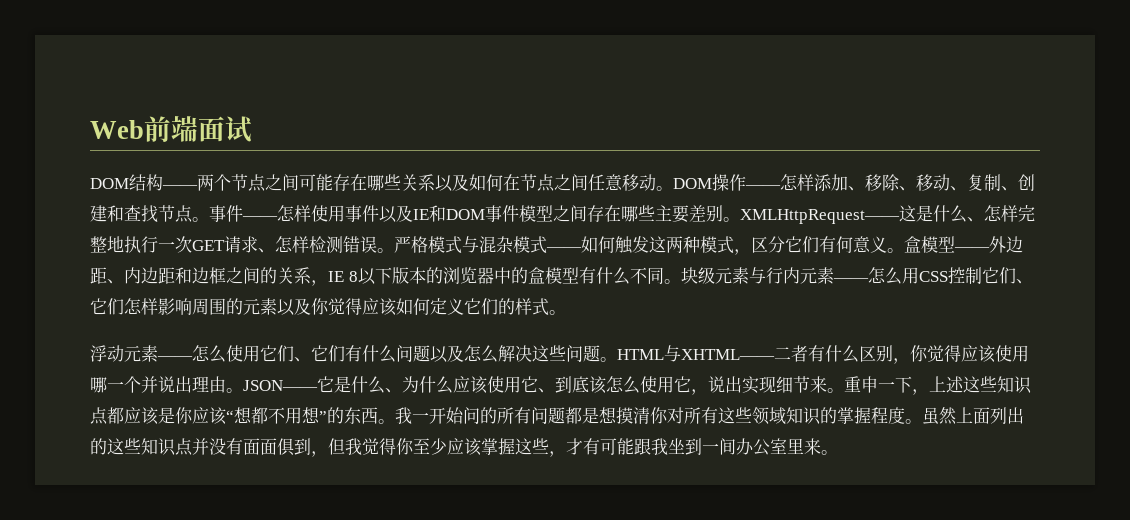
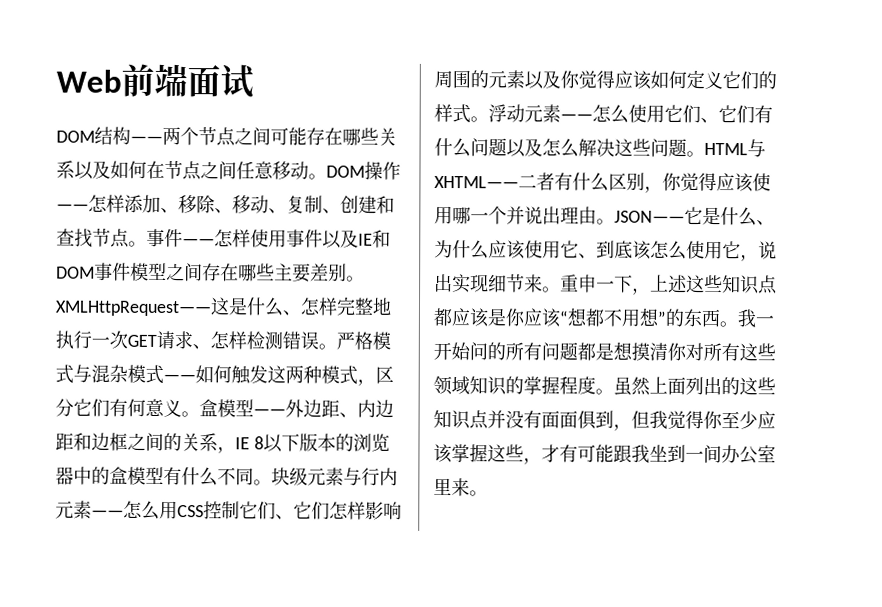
- 块级元素与行内元素——怎么用CSS控制它们、它们怎样影响周围的元素以及你觉得应该如何定义它们的样式。
- 浮动元素——怎么使用它们、它们有什么问题以及怎么解决这些问题。
+ 块级元素与行内元素——怎么用CSS控制它们、它们怎样影响周围的元素以及你觉得应该如何定义它们的样式。浮动元素——怎么使用它们、它们有什么问题以及怎么解决这些问题。

